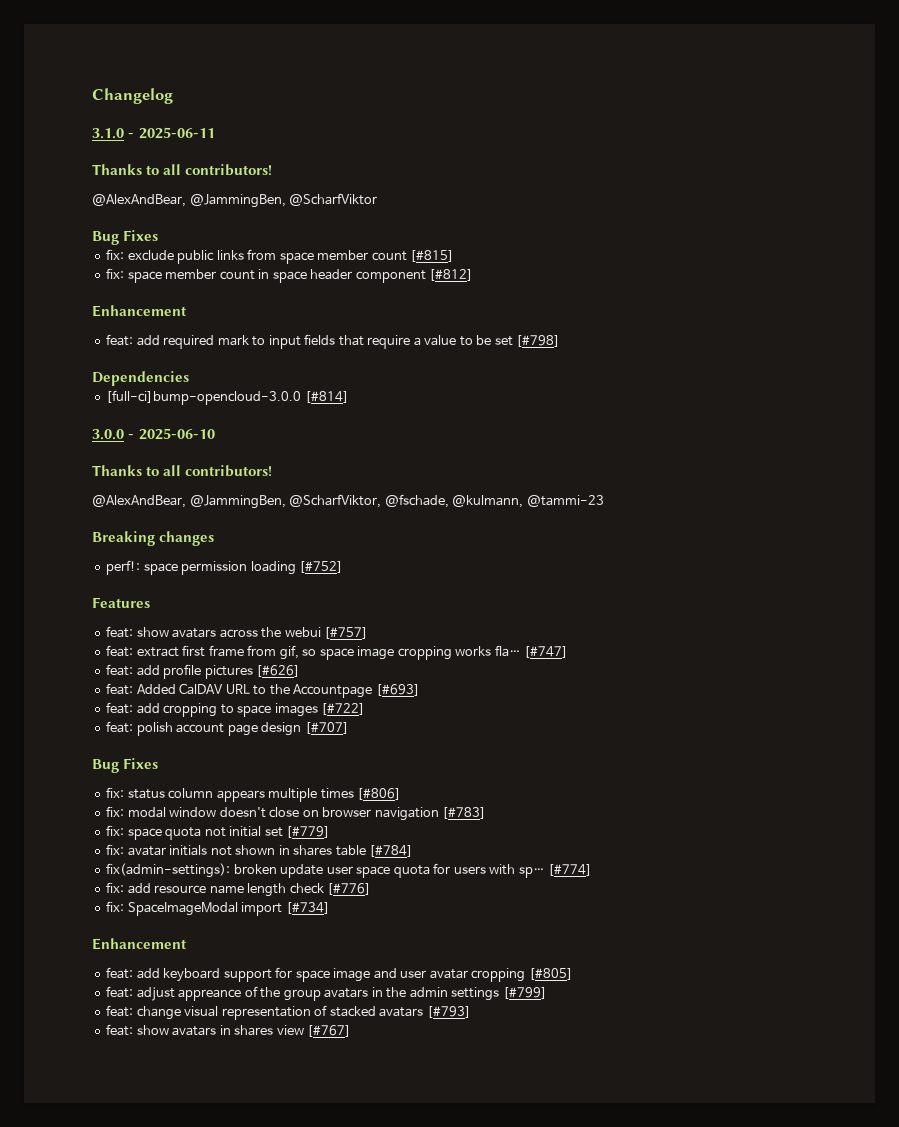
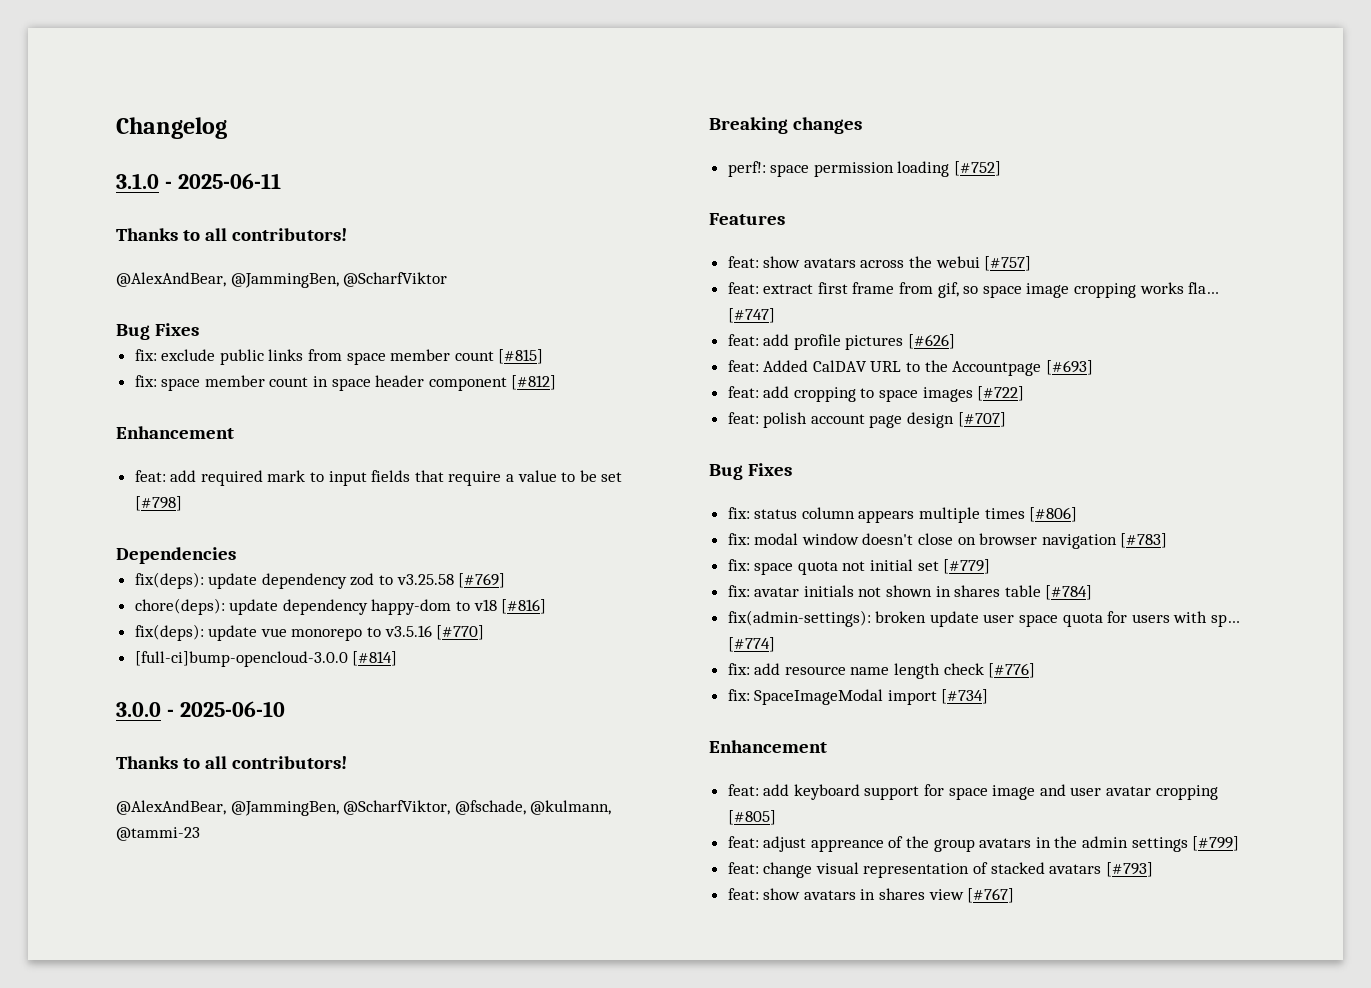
+ fix(deps): update dependency zod to v3.25.58 [#769]
+ chore(deps): update dependency happy-dom to v18 [#816]
+ fix(deps): update vue monorepo to v3.5.16 [#770]

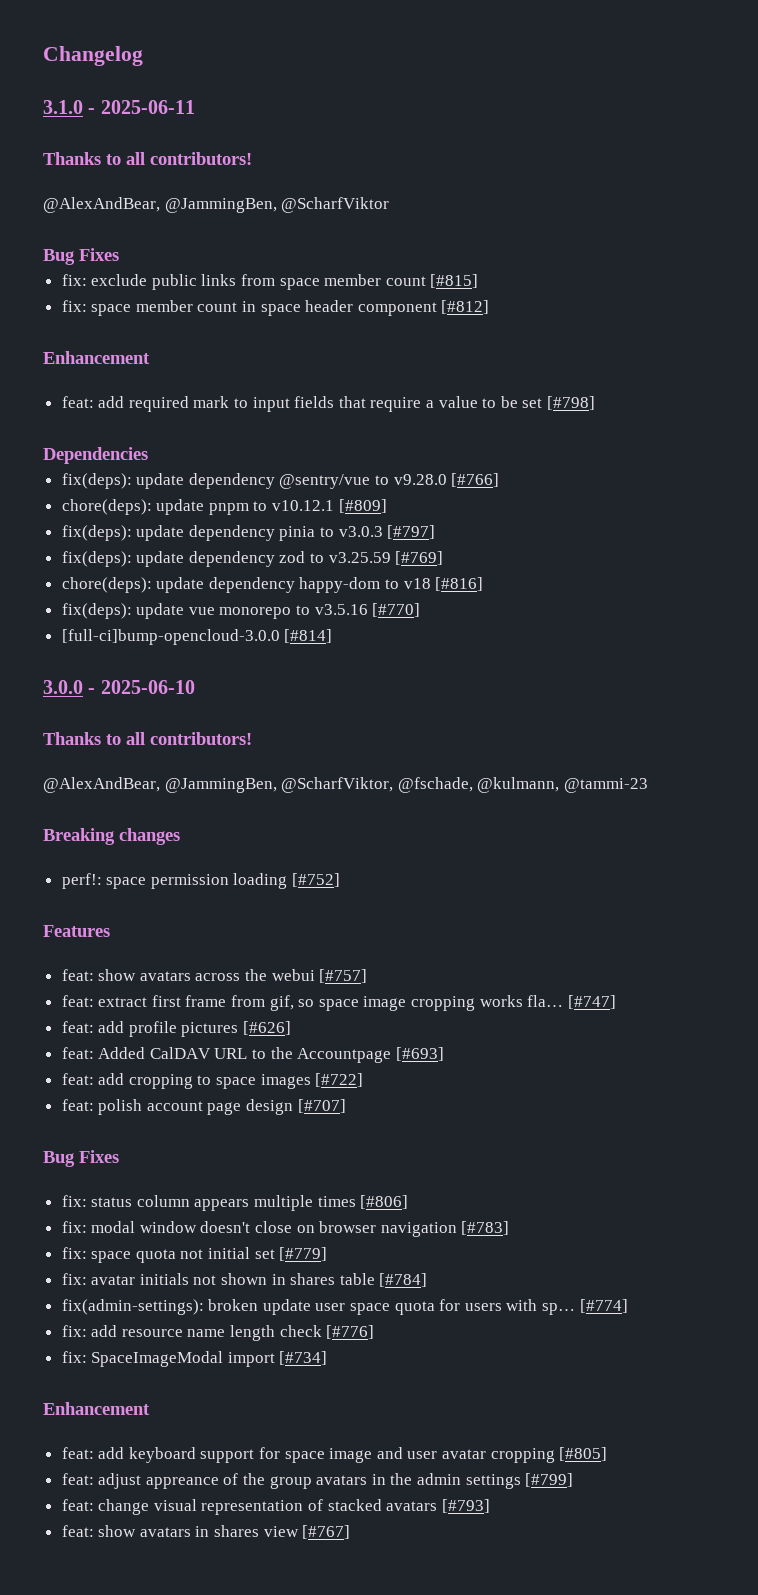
+ fix(deps): update dependency @sentry/vue to v9.28.0 [#766]
+ chore(deps): update pnpm to v10.12.1 [#809]
+ fix(deps): update dependency pinia to v3.0.3 [#797]
- fix(deps): update dependency zod to v3.25.58 [#769]
+ fix(deps): update dependency zod to v3.25.59 [#769]

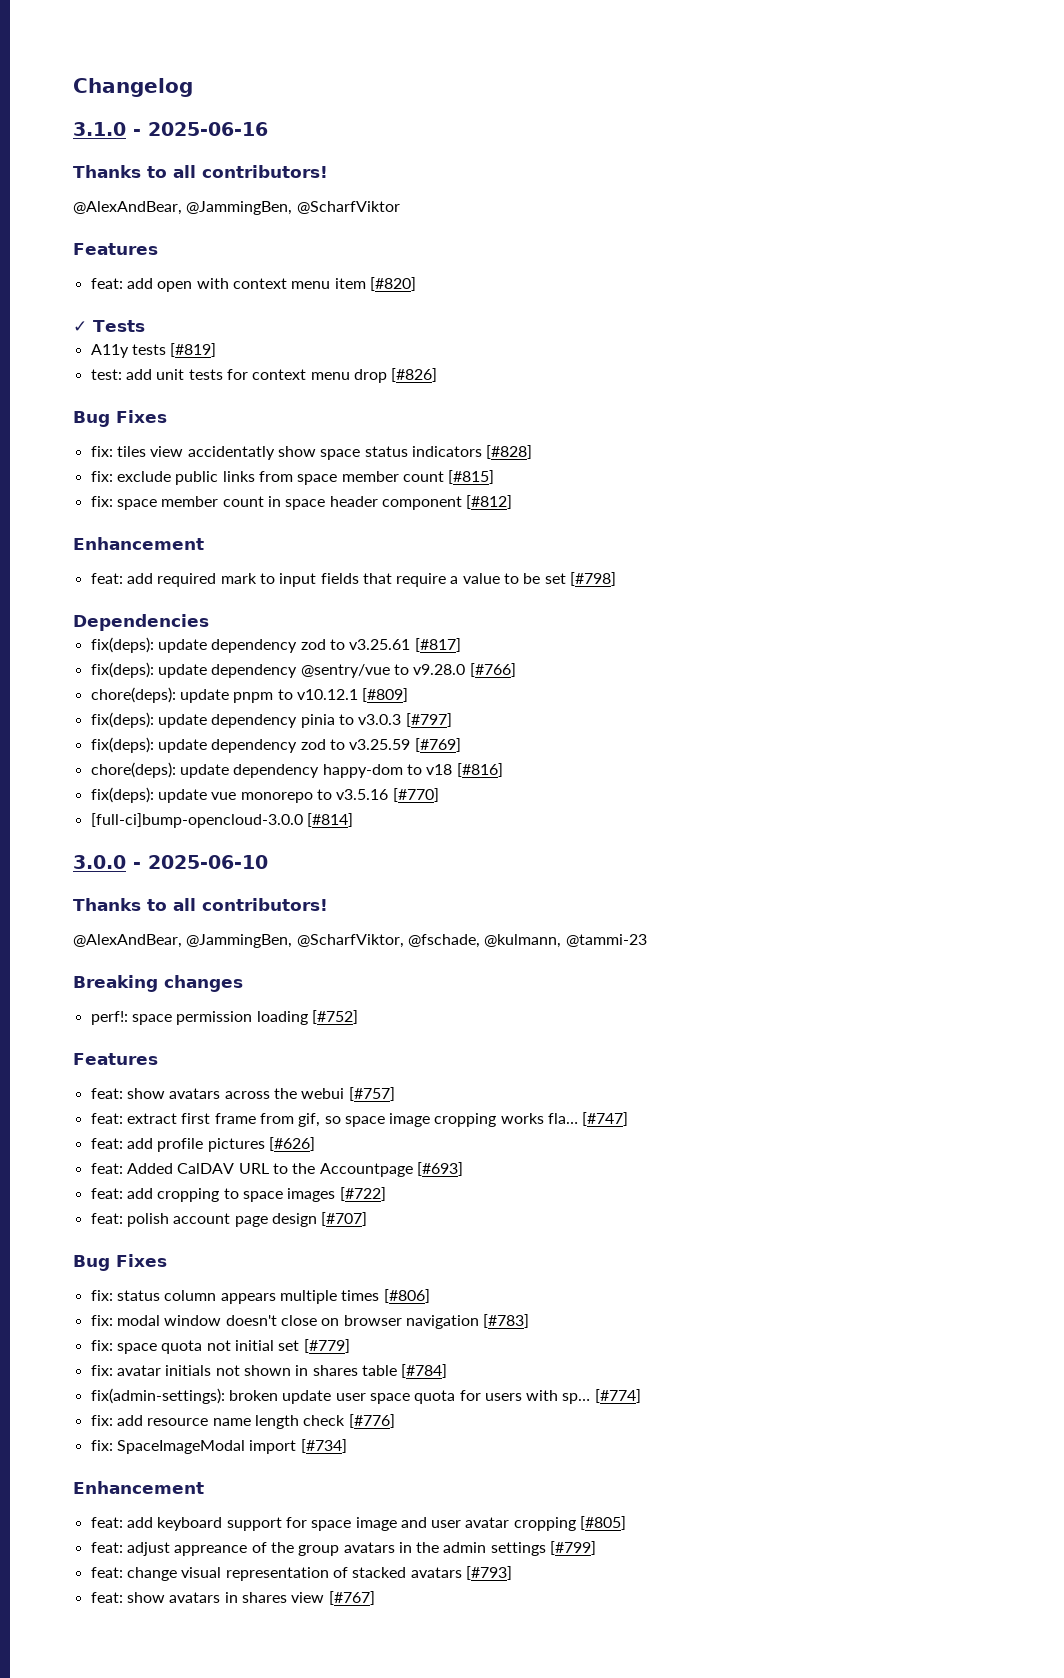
- 3.1.0 - 2025-06-11
+ 3.1.0 - 2025-06-16
  @AlexAndBear, @JammingBen, @ScharfViktor
+ Features
+ feat: add open with context menu item [#820]
+ ✓ Tests
+ A11y tests [#819]
+ test: add unit tests for context menu drop [#826]
  Bug Fixes
+ fix: tiles view accidentatly show space status indicators [#828]
+ fix(deps): update dependency zod to v3.25.61 [#817]

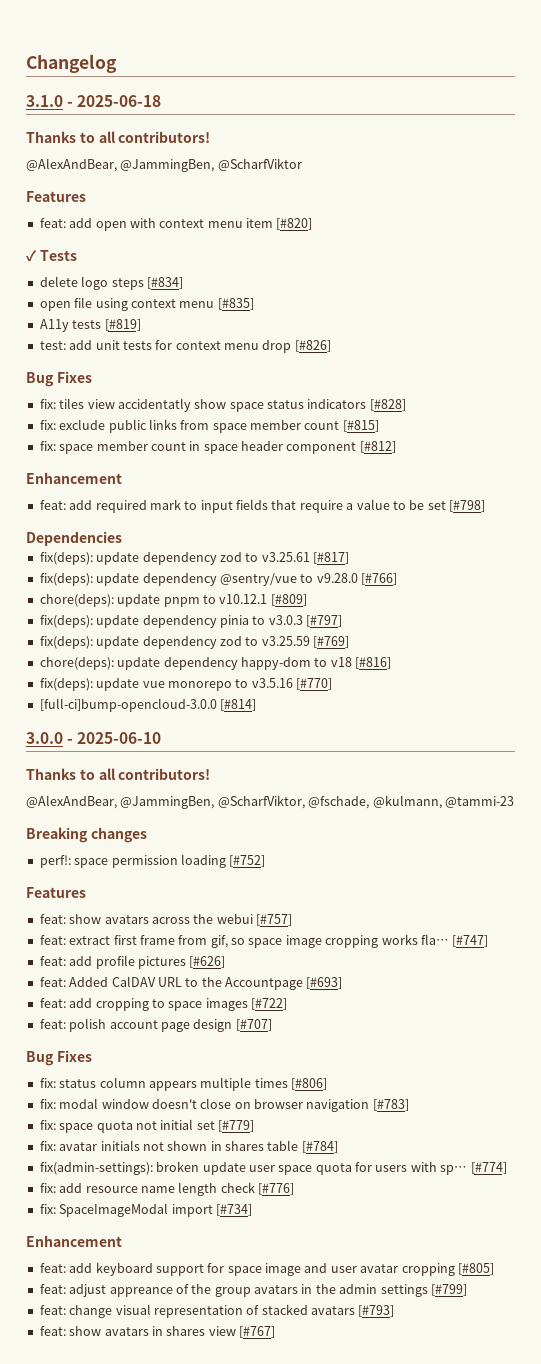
- 3.1.0 - 2025-06-16
+ 3.1.0 - 2025-06-18
+ delete logo steps [#834]
+ open file using context menu [#835]

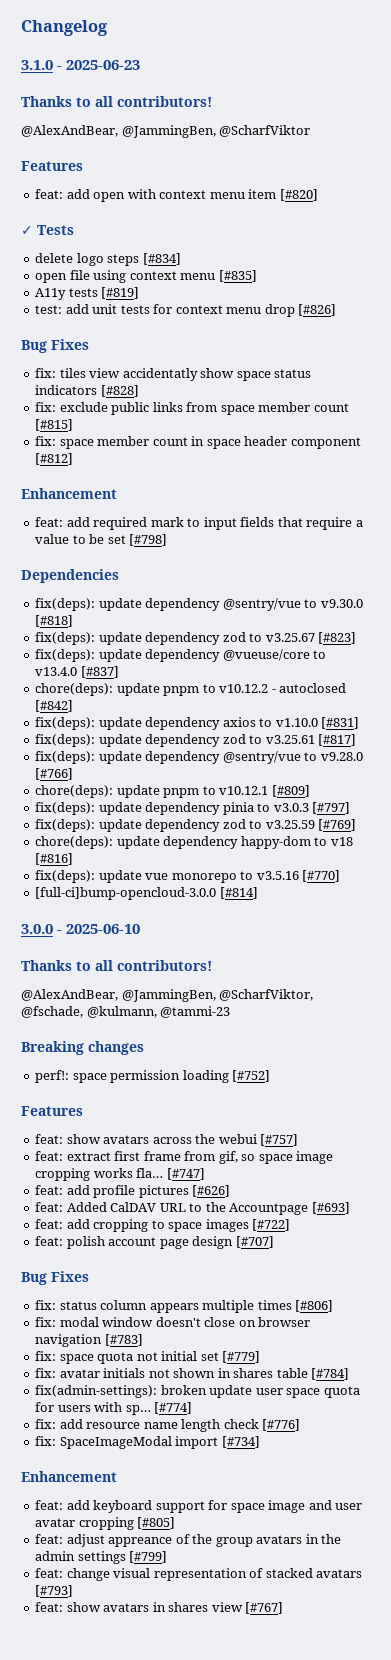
- 3.1.0 - 2025-06-18
+ 3.1.0 - 2025-06-23
+ fix(deps): update dependency @sentry/vue to v9.30.0 [#818]
+ fix(deps): update dependency zod to v3.25.67 [#823]
+ fix(deps): update dependency @vueuse/core to v13.4.0 [#837]
+ chore(deps): update pnpm to v10.12.2 - autoclosed [#842]
+ fix(deps): update dependency axios to v1.10.0 [#831]

